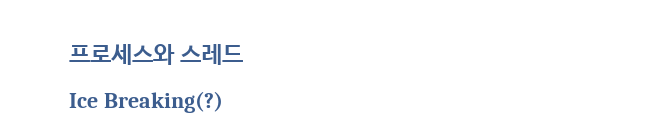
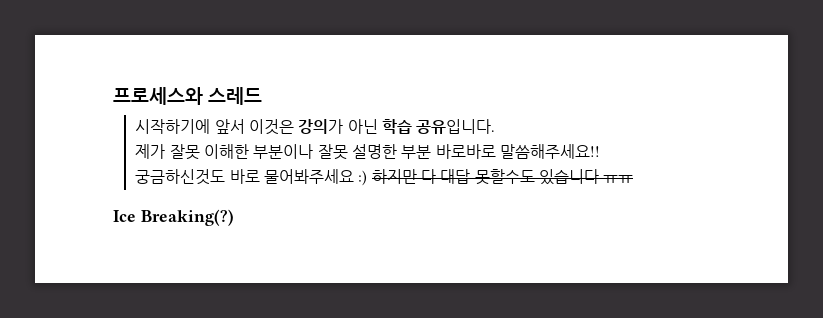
+ 시작하기에 앞서 이것은 강의가 아닌 학습 공유입니다.
+ 제가 잘못 이해한 부분이나 잘못 설명한 부분 바로바로 말씀해주세요!!
+ 궁금하신것도 바로 물어봐주세요 :) 하지만 다 대답 못할수도 있습니다 ㅠㅠ

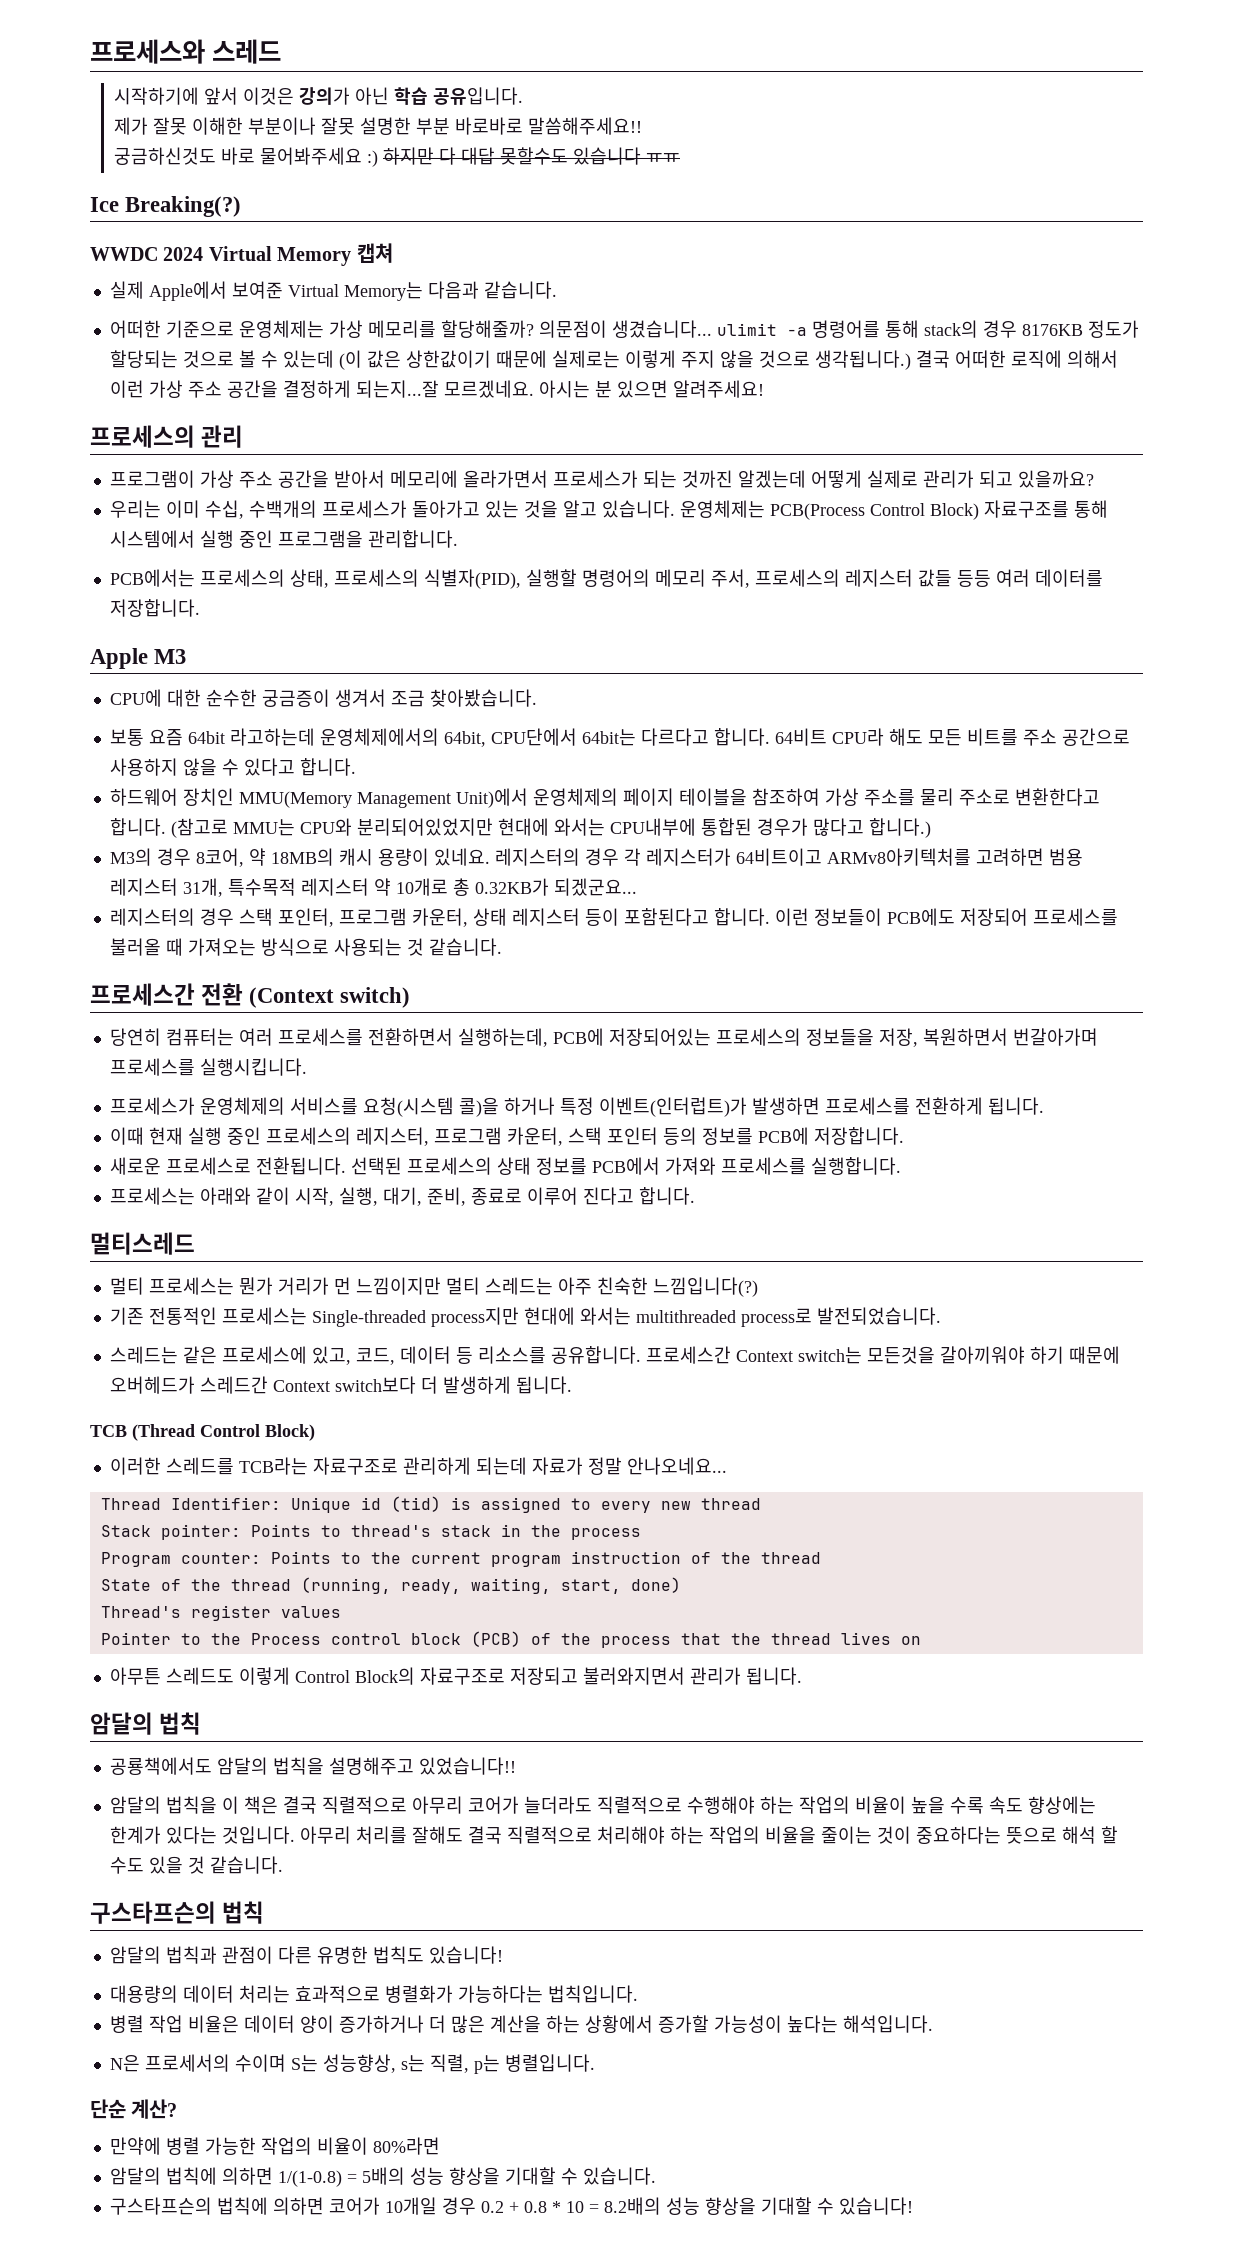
+ WWDC 2024 Virtual Memory 캡쳐
+ 실제 Apple에서 보여준 Virtual Memory는 다음과 같습니다.
+ 어떠한 기준으로 운영체제는 가상 메모리를 할당해줄까? 의문점이 생겼습니다... ulimit -a 명령어를 통해 stack의 경우 8176KB 정도가 할당되는 것으로 볼 수 있는데 (이 값은 상한값이기 때문에 실제로는 이렇게 주지 않을 것으로 생각됩니다.) 결국 어떠한 로직에 의해서 이런 가상 주소 공간을 결정하게 되는지...잘 모르겠네요. 아시는 분 있으면 알려주세요!
+ 프로세스의 관리
+ 프로그램이 가상 주소 공간을 받아서 메모리에 올라가면서 프로세스가 되는 것까진 알겠는데 어떻게 실제로 관리가 되고 있을까요?
+ 우리는 이미 수십, 수백개의 프로세스가 돌아가고 있는 것을 알고 있습니다. 운영체제는 PCB(Process Control Block) 자료구조를 통해 시스템에서 실행 중인 프로그램을 관리합니다.
+ PCB에서는 프로세스의 상태, 프로세스의 식별자(PID), 실행할 명령어의 메모리 주서, 프로세스의 레지스터 값들 등등 여러 데이터를 저장합니다.
+ Apple M3
+ CPU에 대한 순수한 궁금증이 생겨서 조금 찾아봤습니다.
+ 보통 요즘 64bit 라고하는데 운영체제에서의 64bit, CPU단에서 64bit는 다르다고 합니다. 64비트 CPU라 해도 모든 비트를 주소 공간으로 사용하지 않을 수 있다고 합니다.
+ 하드웨어 장치인 MMU(Memory Management Unit)에서 운영체제의 페이지 테이블을 참조하여 가상 주소를 물리 주소로 변환한다고 합니다. (참고로 MMU는 CPU와 분리되어있었지만 현대에 와서는 CPU내부에 통합된 경우가 많다고 합니다.)
+ M3의 경우 8코어, 약 18MB의 캐시 용량이 있네요. 레지스터의 경우 각 레지스터가 64비트이고 ARMv8아키텍처를 고려하면 범용 레지스터 31개, 특수목적 레지스터 약 10개로 총 0.32KB가 되겠군요...
+ 레지스터의 경우 스택 포인터, 프로그램 카운터, 상태 레지스터 등이 포함된다고 합니다. 이런 정보들이 PCB에도 저장되어 프로세스를 불러올 때 가져오는 방식으로 사용되는 것 같습니다.
+ 프로세스간 전환 (Context switch)
+ 당연히 컴퓨터는 여러 프로세스를 전환하면서 실행하는데, PCB에 저장되어있는 프로세스의 정보들을 저장, 복원하면서 번갈아가며 프로세스를 실행시킵니다.
+ 프로세스가 운영체제의 서비스를 요청(시스템 콜)을 하거나 특정 이벤트(인터럽트)가 발생하면 프로세스를 전환하게 됩니다.
+ 이때 현재 실행 중인 프로세스의 레지스터, 프로그램 카운터, 스택 포인터 등의 정보를 PCB에 저장합니다.
+ 새로운 프로세스로 전환됩니다. 선택된 프로세스의 상태 정보를 PCB에서 가져와 프로세스를 실행합니다.
+ 프로세스는 아래와 같이 시작, 실행, 대기, 준비, 종료로 이루어 진다고 합니다.
+ 멀티스레드
+ 멀티 프로세스는 뭔가 거리가 먼 느낌이지만 멀티 스레드는 아주 친숙한 느낌입니다(?)
+ 기존 전통적인 프로세스는 Single-threaded process지만 현대에 와서는 multithreaded process로 발전되었습니다.
+ 스레드는 같은 프로세스에 있고, 코드, 데이터 등 리소스를 공유합니다. 프로세스간 Context switch는 모든것을 갈아끼워야 하기 때문에 오버헤드가 스레드간 Context switch보다 더 발생하게 됩니다.
+ TCB (Thread Control Block)
+ 이러한 스레드를 TCB라는 자료구조로 관리하게 되는데 자료가 정말 안나오네요...
+ Thread Identifier: Unique id (tid) is assigned to every new thread
+ Stack pointer: Points to thread's stack in the process
+ Program counter: Points to the current program instruction of the thread
+ State of the thread (running, ready, waiting, start, done)
+ Thread's register values
+ Pointer to the Process control block (PCB) of the process that the thread lives on
+ 아무튼 스레드도 이렇게 Control Block의 자료구조로 저장되고 불러와지면서 관리가 됩니다.
+ 암달의 법칙
+ 공룡책에서도 암달의 법칙을 설명해주고 있었습니다!!
+ 암달의 법칙을 이 책은 결국 직렬적으로 아무리 코어가 늘더라도 직렬적으로 수행해야 하는 작업의 비율이 높을 수록 속도 향상에는 한계가 있다는 것입니다. 아무리 처리를 잘해도 결국 직렬적으로 처리해야 하는 작업의 비율을 줄이는 것이 중요하다는 뜻으로 해석 할 수도 있을 것 같습니다.
+ 구스타프슨의 법칙
+ 암달의 법칙과 관점이 다른 유명한 법칙도 있습니다!
+ 대용량의 데이터 처리는 효과적으로 병렬화가 가능하다는 법칙입니다.
+ 병렬 작업 비율은 데이터 양이 증가하거나 더 많은 계산을 하는 상황에서 증가할 가능성이 높다는 해석입니다.
+ N은 프로세서의 수이며 S는 성능향상, s는 직렬, p는 병렬입니다.
+ 단순 계산?
+ 만약에 병렬 가능한 작업의 비율이 80%라면
+ 암달의 법칙에 의하면 1/(1-0.8) = 5배의 성능 향상을 기대할 수 있습니다.
+ 구스타프슨의 법칙에 의하면 코어가 10개일 경우 0.2 + 0.8 * 10 = 8.2배의 성능 향상을 기대할 수 있습니다!

